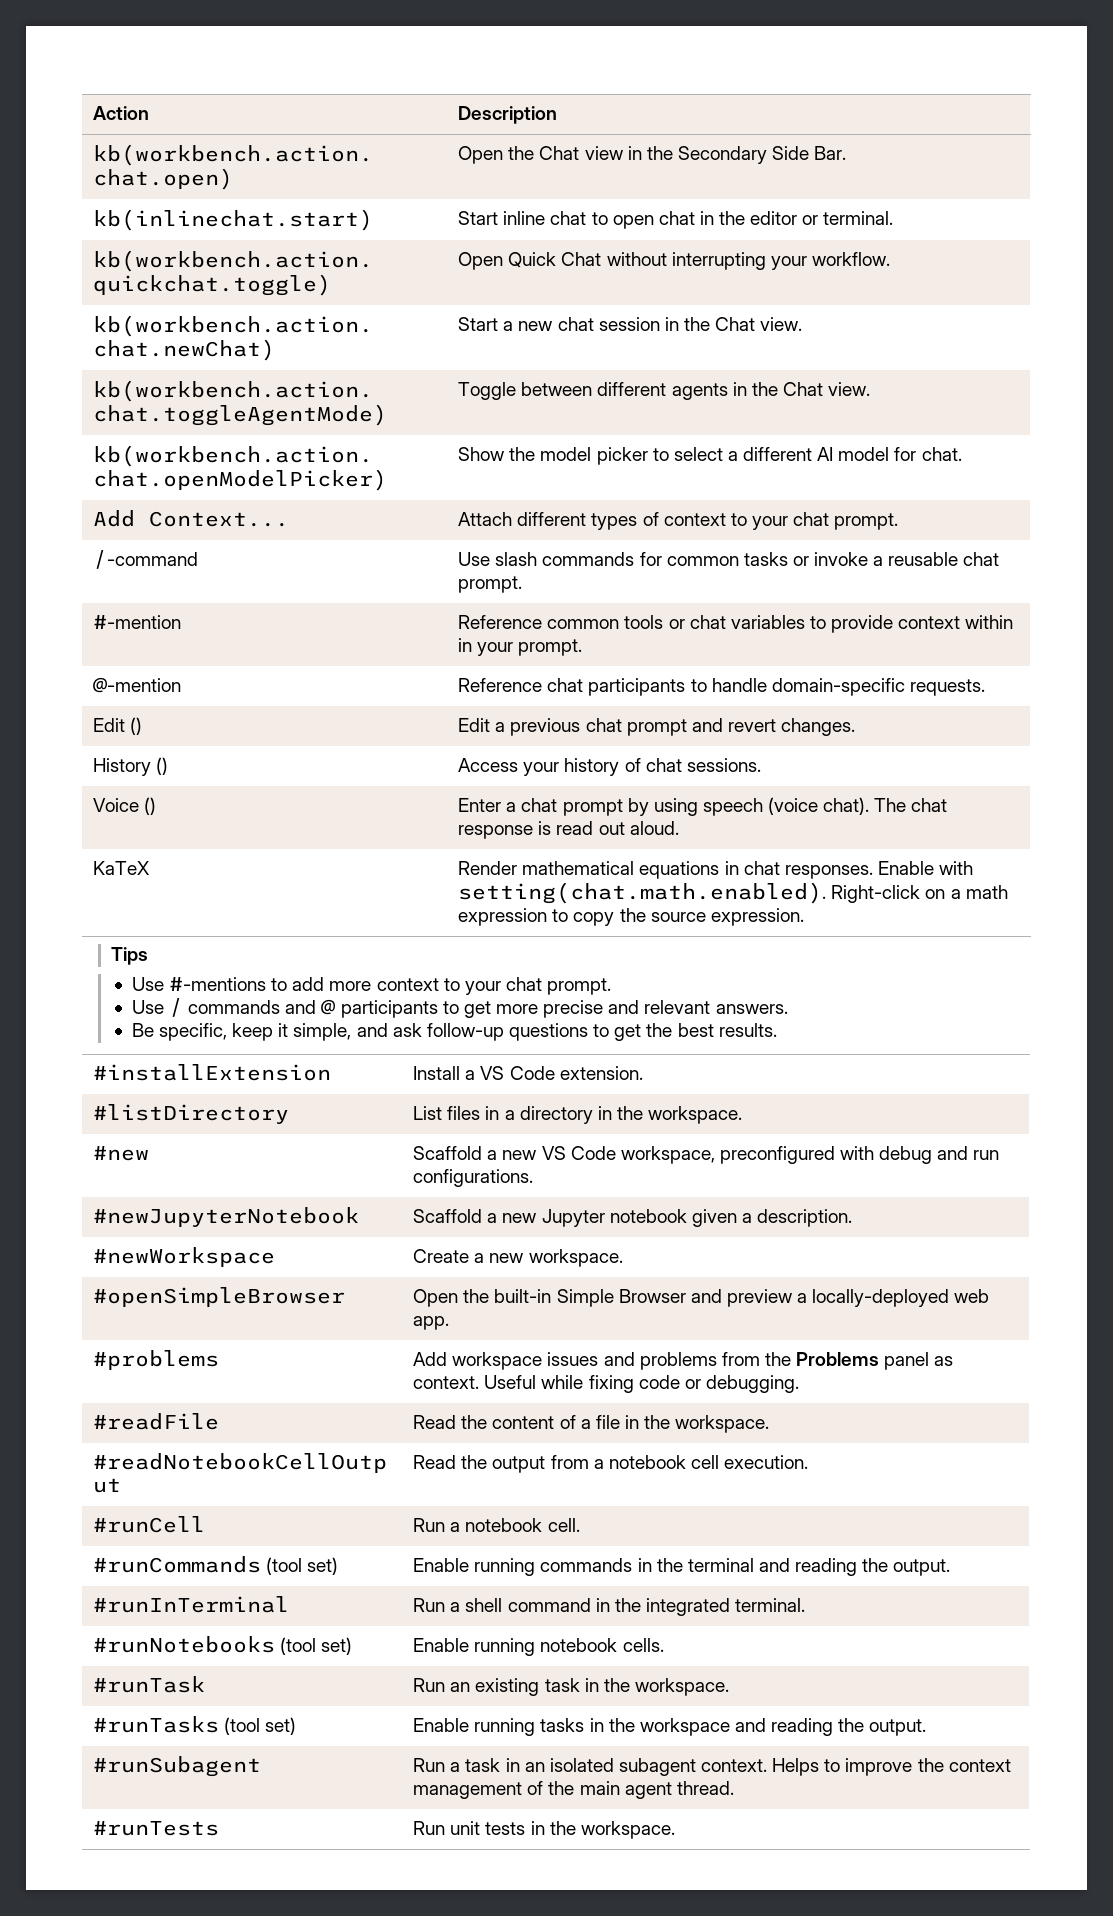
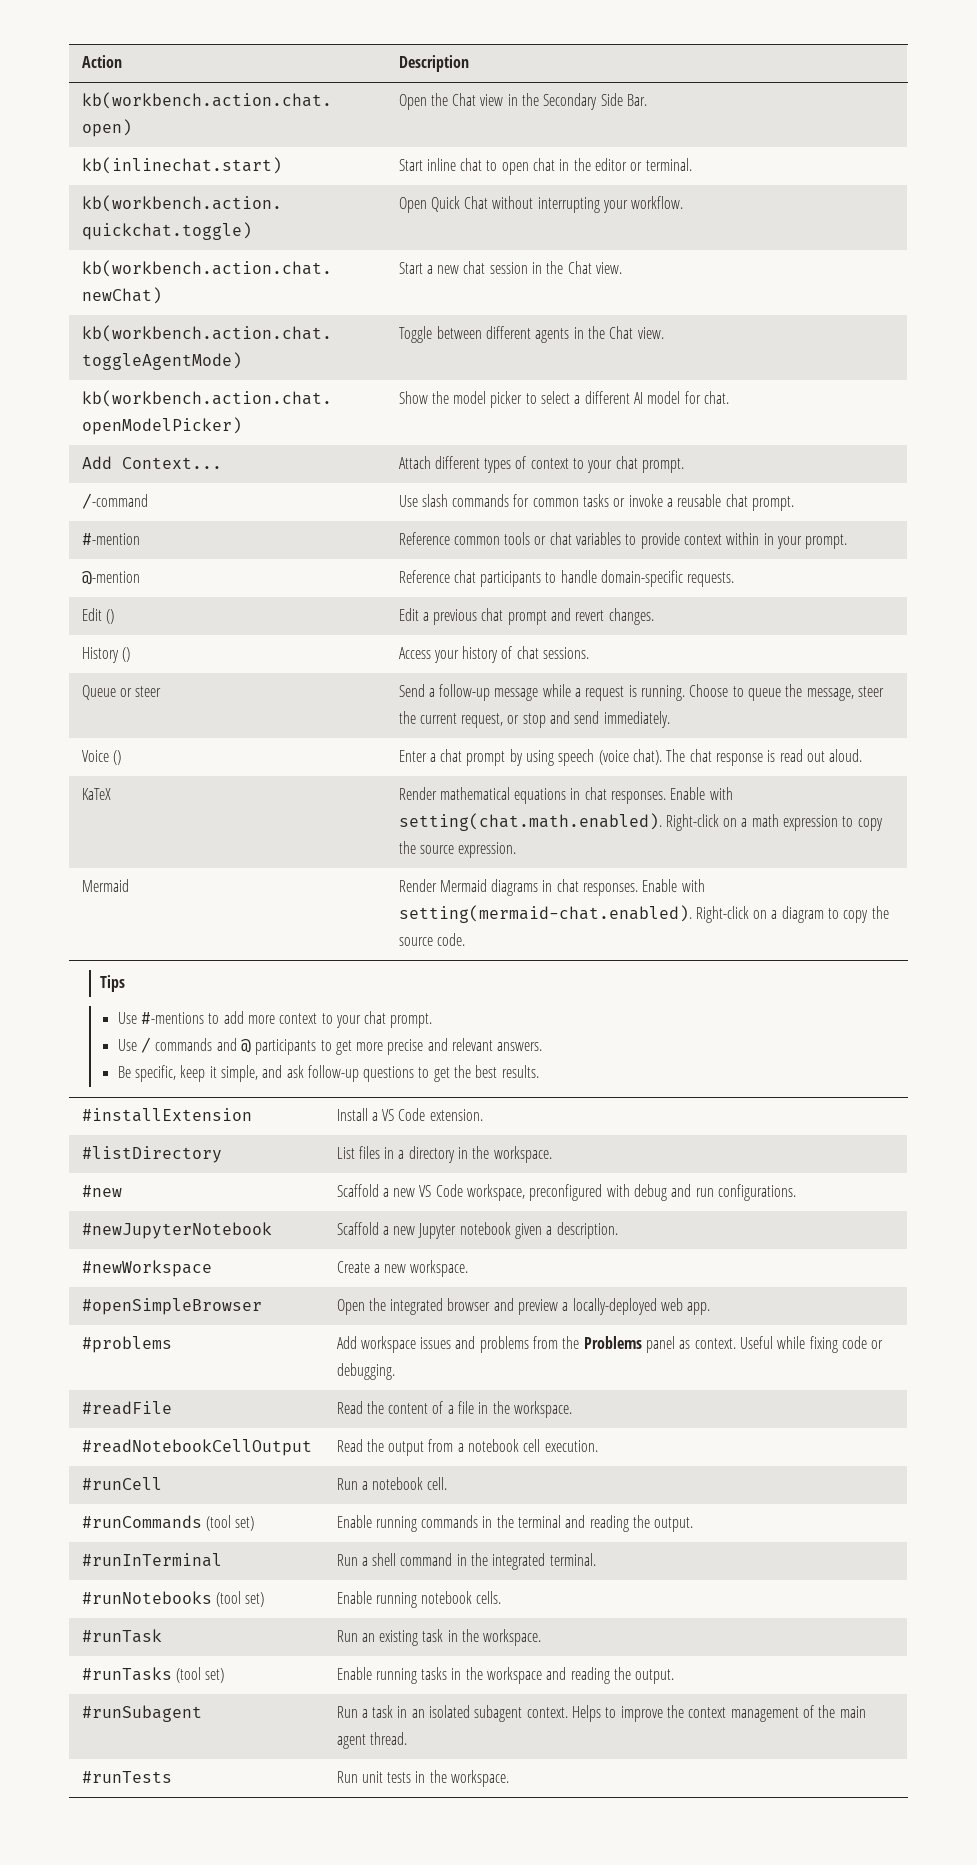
+ Queue or steer | Send a follow-up message while a request is running. Choose to queue the message, steer the current request, or stop and send immediately.
+ Mermaid | Render Mermaid diagrams in chat responses. Enable with setting(mermaid-chat.enabled). Right-click on a diagram to copy the source code.
- #openSimpleBrowser | Open the built-in Simple Browser and preview a locally-deployed web app.
+ #openSimpleBrowser | Open the integrated browser and preview a locally-deployed web app.

